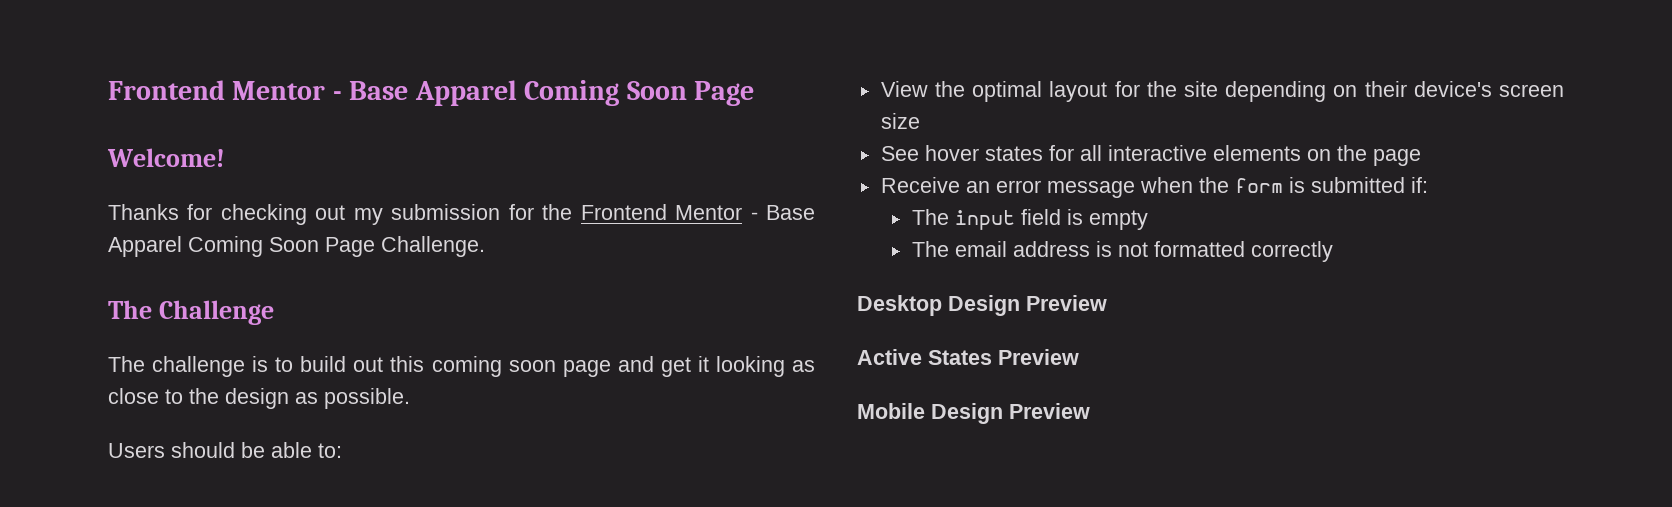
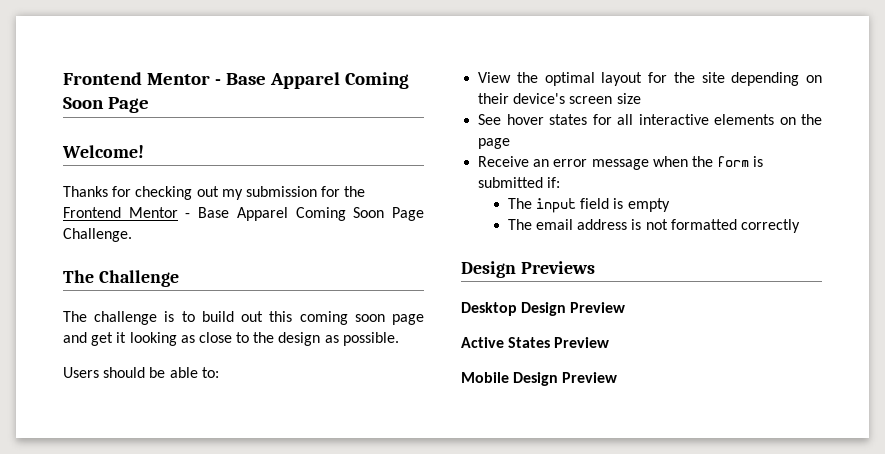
+ Design Previews

